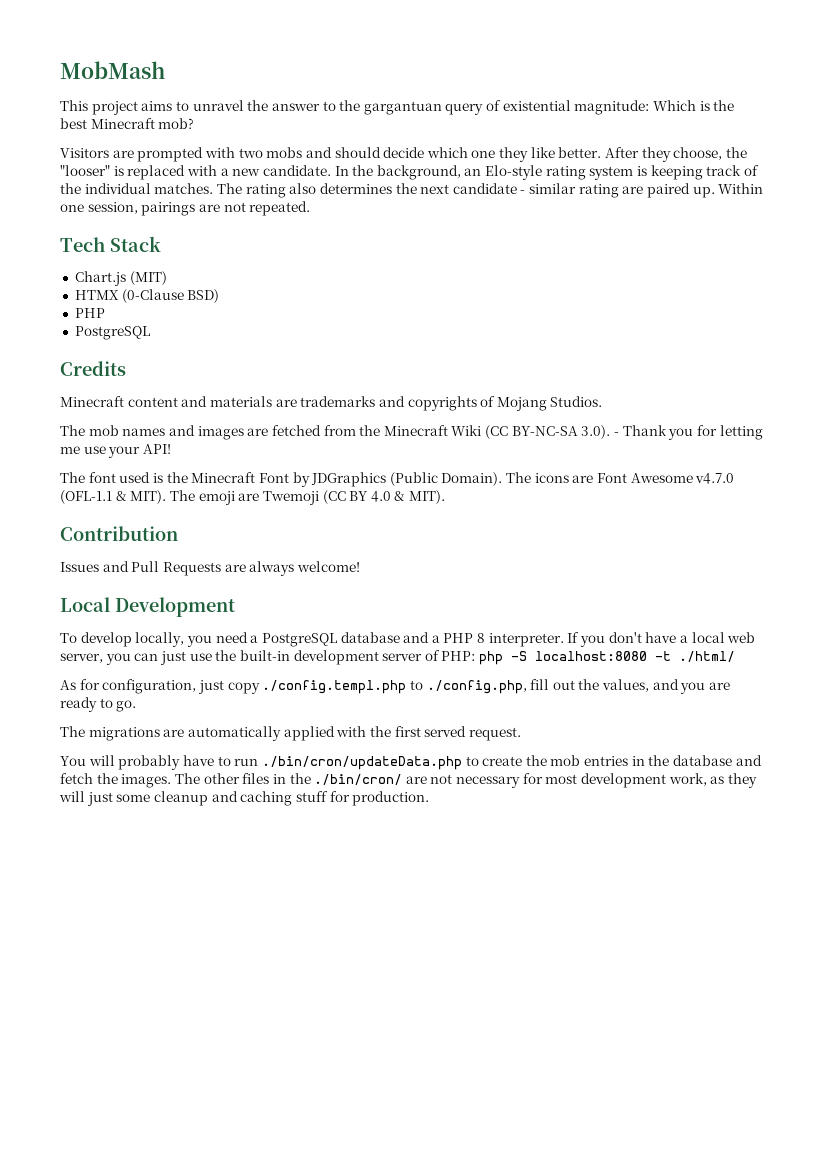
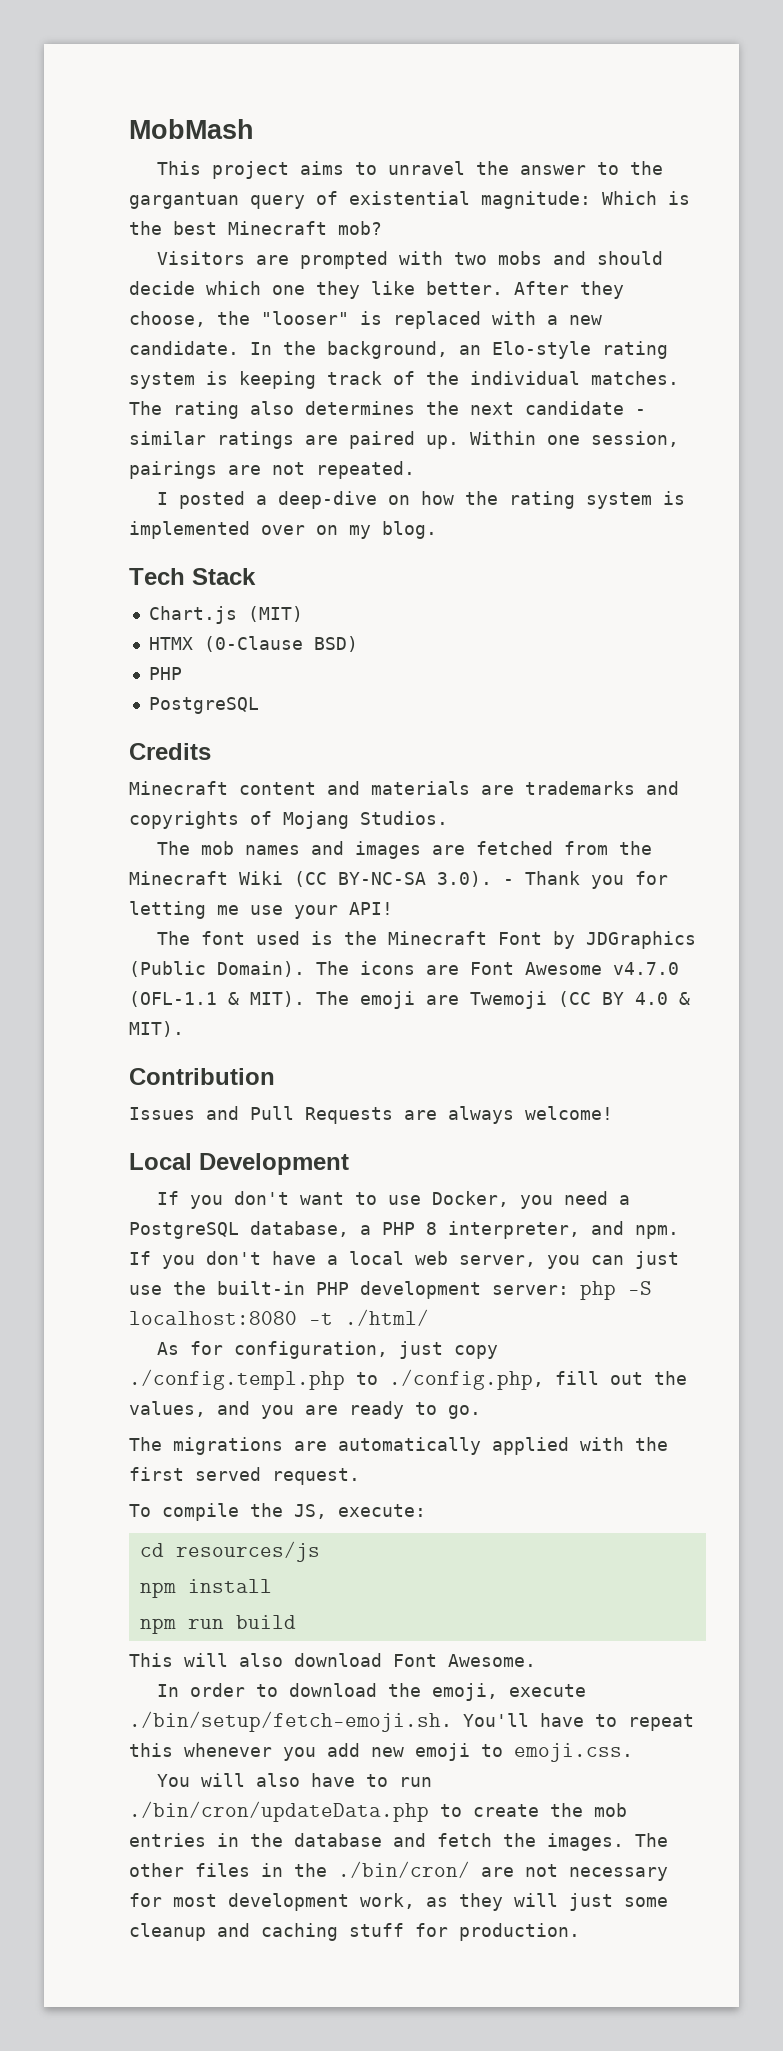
- The rating also determines the next candidate - similar rating are paired up.
+ The rating also determines the next candidate - similar ratings are paired up.
+ I posted a deep-dive on how the rating system is implemented over on my blog.
- To develop locally, you need a PostgreSQL database and a PHP 8 interpreter.
+ If you don't want to use Docker, you need a PostgreSQL database, a PHP 8 interpreter, and npm.
- If you don't have a local web server, you can just use the built-in development server of PHP: php -S localhost:8080 -t ./html/
+ If you don't have a local web server, you can just use the built-in PHP development server: php -S localhost:8080 -t ./html/
+ To compile the JS, execute:
+ cd resources/js
+ npm install
+ npm run build
+ This will also download Font Awesome.
+ In order to download the emoji, execute ./bin/setup/fetch-emoji.sh. You'll have to repeat this whenever you add new emoji to emoji.css.
- You will probably have to run ./bin/cron/updateData.php to create the mob entries in the database and fetch the images.
+ You will also have to run ./bin/cron/updateData.php to create the mob entries in the database and fetch the images.

